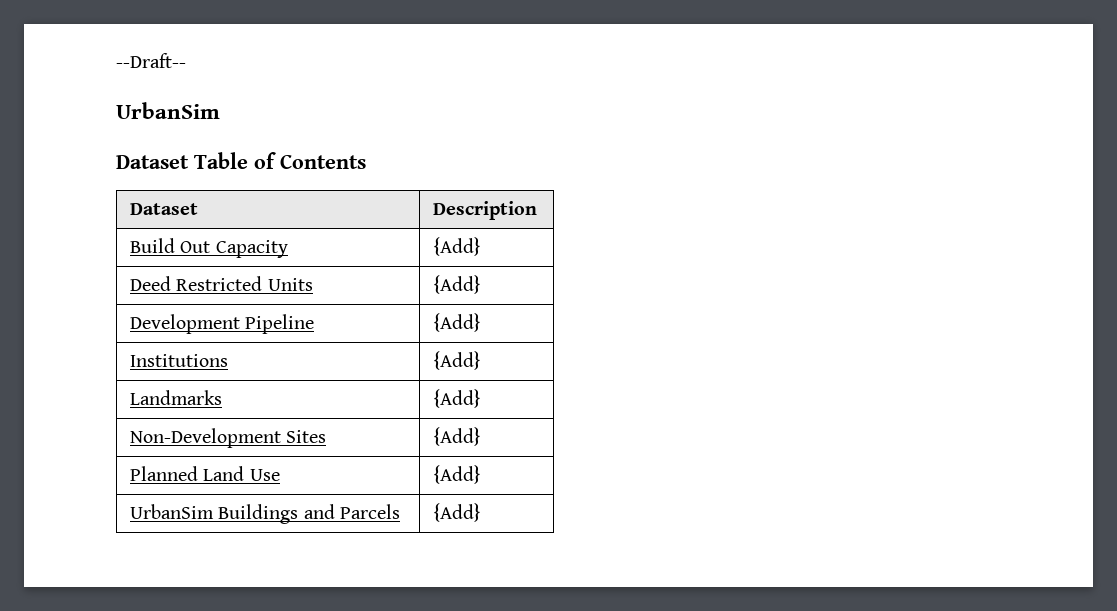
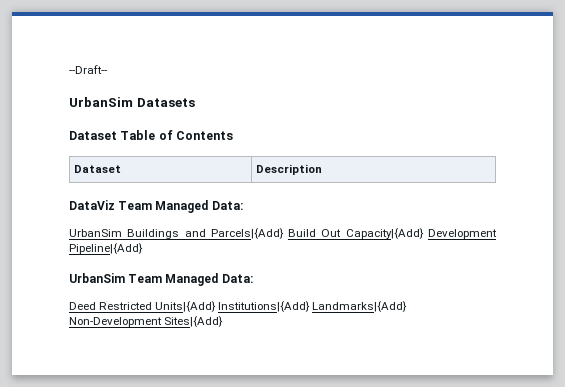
  --Draft--
- UrbanSim
+ UrbanSim Datasets
- Build Out Capacity | {Add}
- Deed Restricted Units | {Add}
- Development Pipeline | {Add}
- Institutions | {Add}
- Landmarks | {Add}
- Non-Development Sites | {Add}
- Planned Land Use | {Add}
- UrbanSim Buildings and Parcels | {Add}
+ DataViz Team Managed Data:
+ UrbanSim Buildings and Parcels|{Add} Build Out Capacity|{Add} Development Pipeline|{Add}
+ UrbanSim Team Managed Data:
+ Deed Restricted Units|{Add} Institutions|{Add} Landmarks|{Add} Non-Development Sites|{Add}

